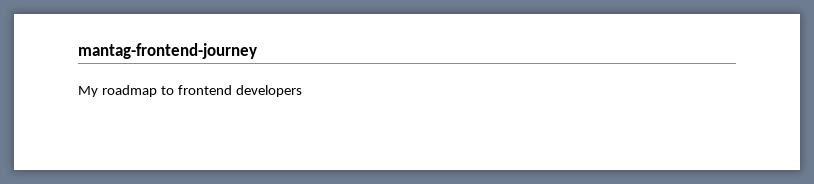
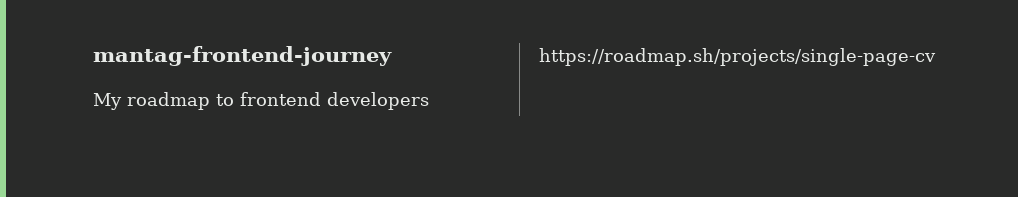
- My roadmap to frontend developers
+ My roadmap to frontend developers https://roadmap.sh/projects/single-page-cv

